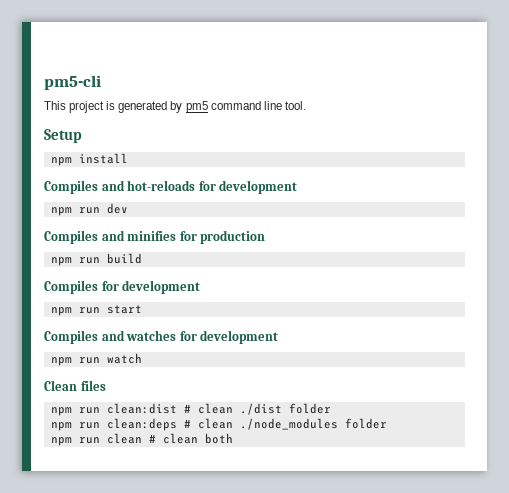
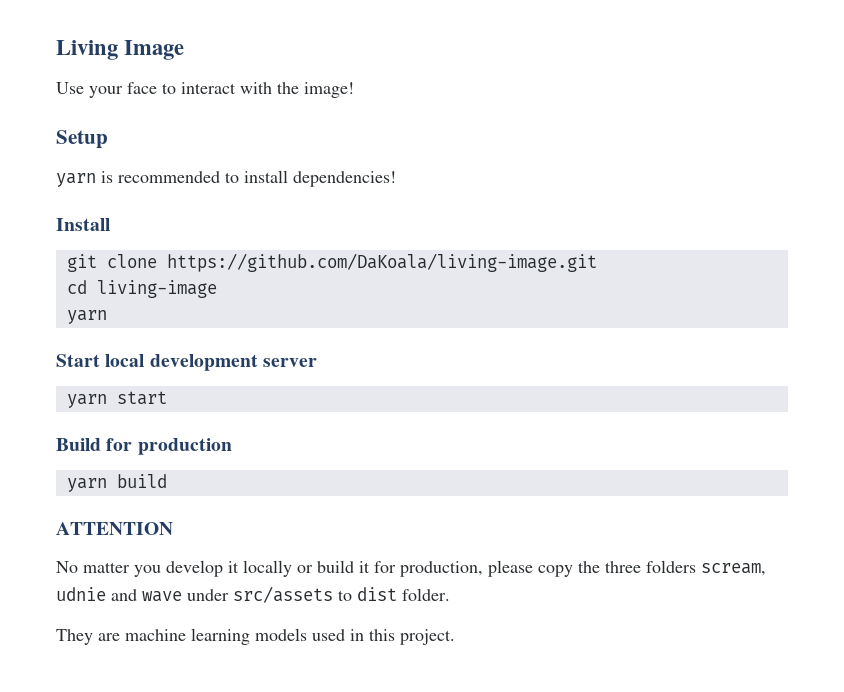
- pm5-cli
- This project is generated by pm5 command line tool.
+ Living Image
+ Use your face to interact with the image!
  Setup
- npm install
- Compiles and hot-reloads for development
- npm run dev
- Compiles and minifies for production
+ yarn is recommended to install dependencies!
+ Install
+ git clone https://github.com/DaKoala/living-image.git
+ cd living-image
+ yarn
+ Start local development server
+ yarn start
+ Build for production
- npm run build
+ yarn build
- Compiles for development
- npm run start
- Compiles and watches for development
- npm run watch
- Clean files
- npm run clean:dist # clean ./dist folder
- npm run clean:deps # clean ./node_modules folder
- npm run clean # clean both
+ ATTENTION
+ No matter you develop it locally or build it for production, please copy the three folders scream, udnie and wave under src/assets to dist folder.
+ They are machine learning models used in this project.

